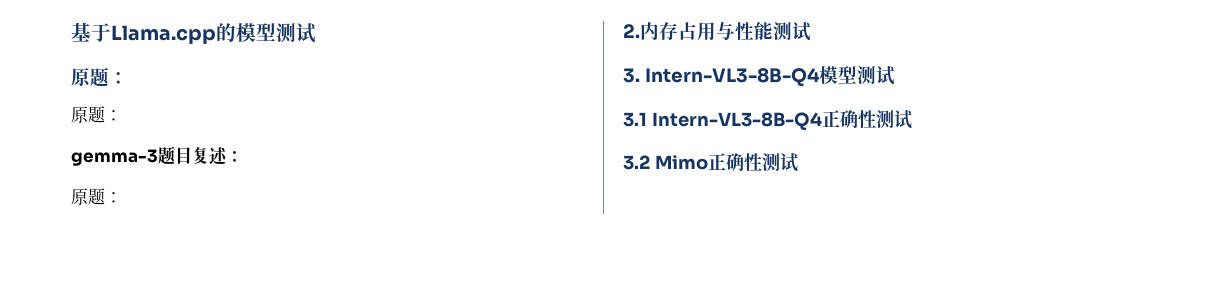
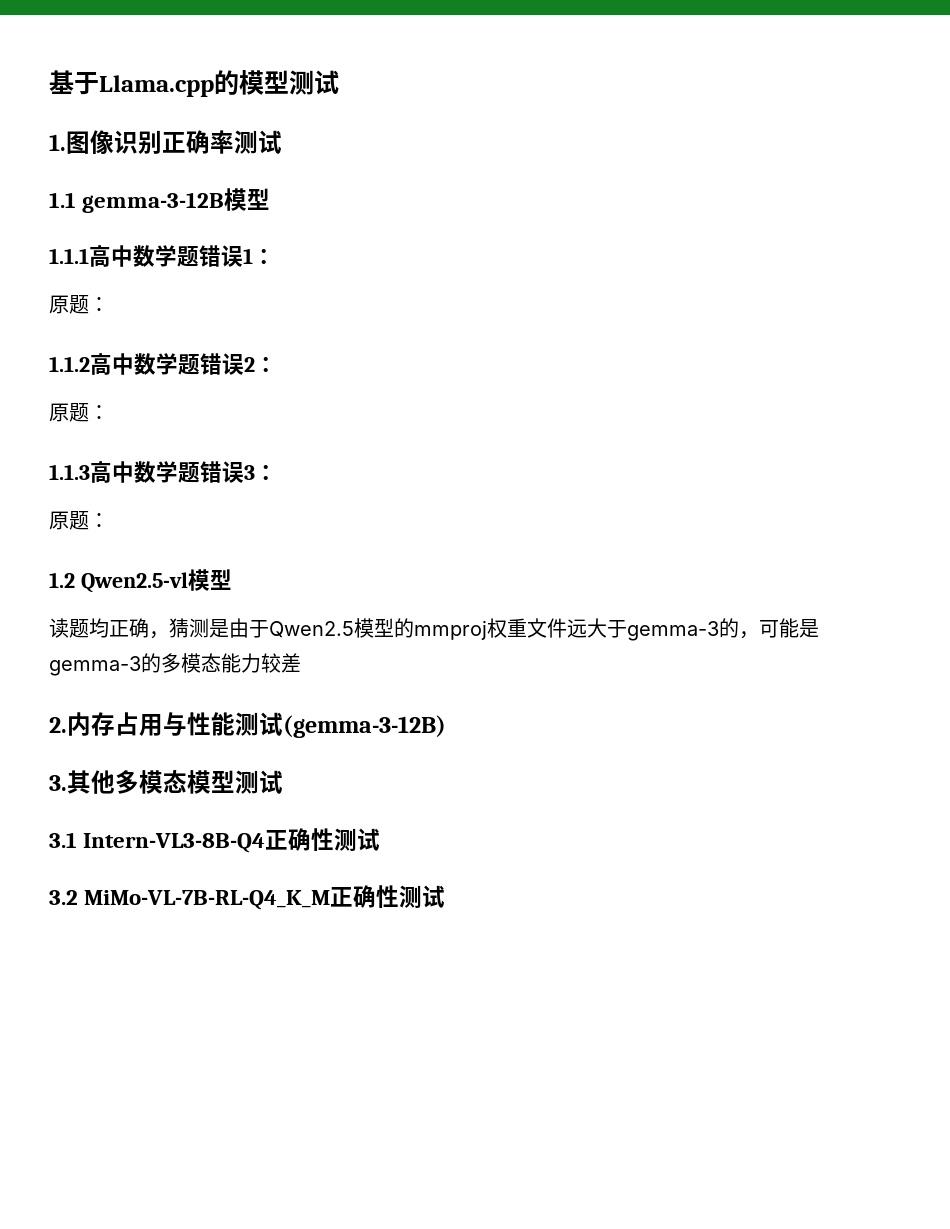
  基于Llama.cpp的模型测试
+ 1.图像识别正确率测试
+ 1.1 gemma-3-12B模型
+ 1.1.1高中数学题错误1：
  原题：
+ 1.1.2高中数学题错误2：
  原题：
- gemma-3题目复述：
+ 1.1.3高中数学题错误3：
  原题：
+ 1.2 Qwen2.5-vl模型
+ 读题均正确，猜测是由于Qwen2.5模型的mmproj权重文件远大于gemma-3的，可能是gemma-3的多模态能力较差
- 2.内存占用与性能测试
+ 2.内存占用与性能测试(gemma-3-12B)
- 3. Intern-VL3-8B-Q4模型测试
+ 3.其他多模态模型测试
- 3.2 Mimo正确性测试
+ 3.2 MiMo-VL-7B-RL-Q4_K_M正确性测试

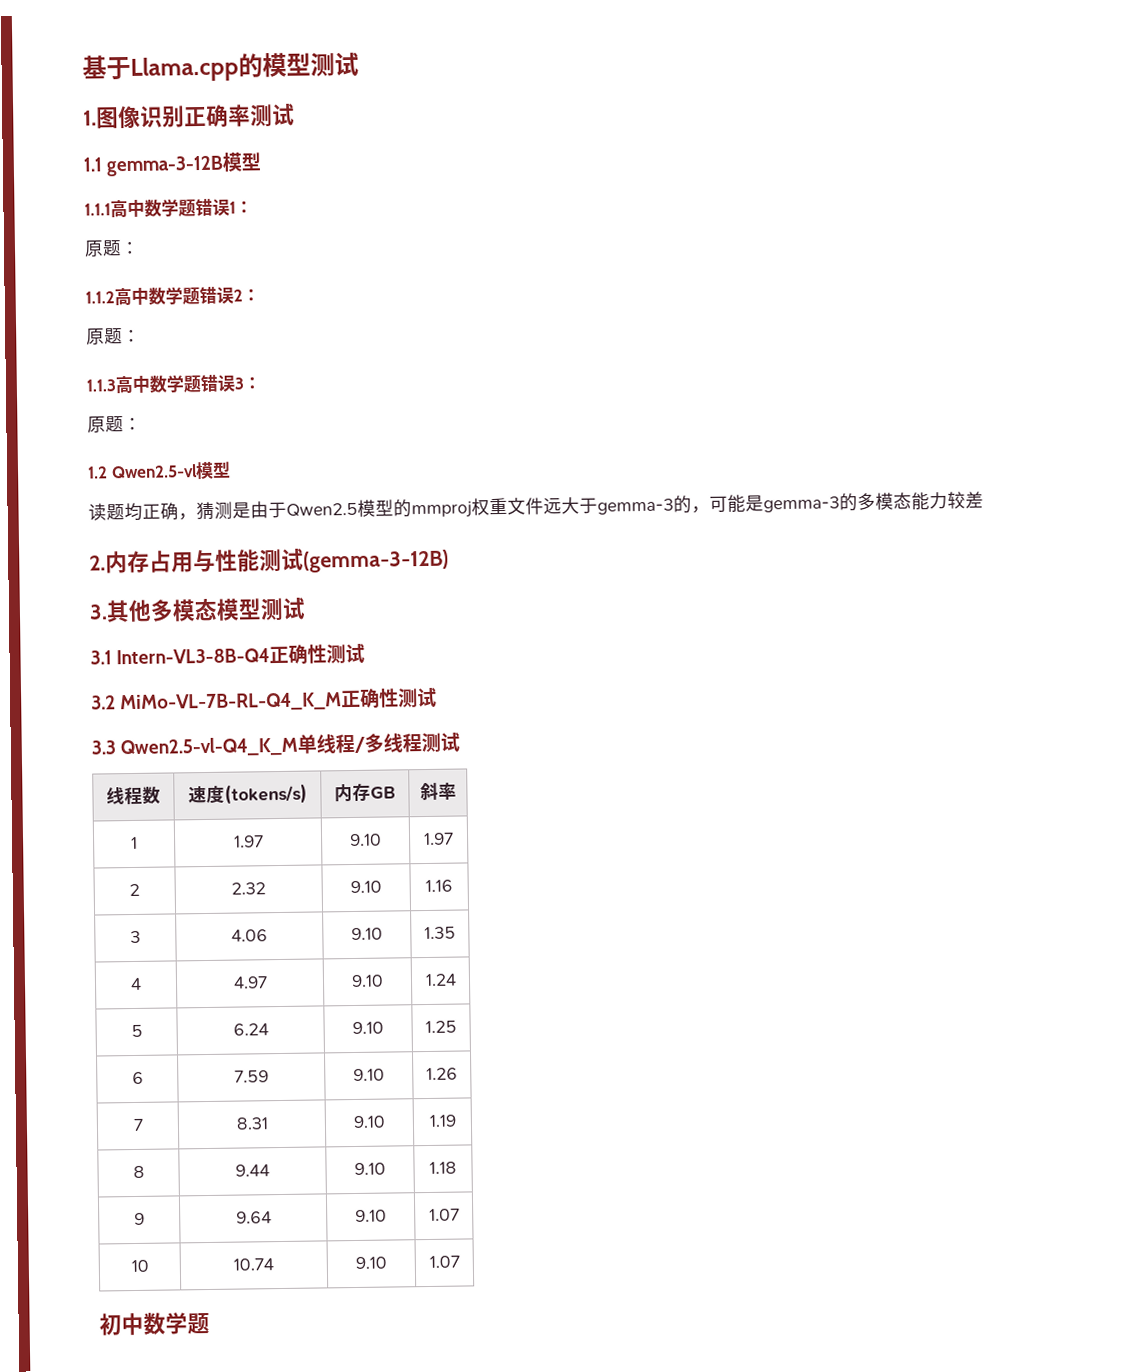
+ 3.3 Qwen2.5-vl-Q4_K_M单线程/多线程测试
+ 线程数 | 速度(tokens/s) | 内存GB | 斜率
+ 1 | 1.97 | 9.10 | 1.97
+ 2 | 2.32 | 9.10 | 1.16
+ 3 | 4.06 | 9.10 | 1.35
+ 4 | 4.97 | 9.10 | 1.24
+ 5 | 6.24 | 9.10 | 1.25
+ 6 | 7.59 | 9.10 | 1.26
+ 7 | 8.31 | 9.10 | 1.19
+ 8 | 9.44 | 9.10 | 1.18
+ 9 | 9.64 | 9.10 | 1.07
+ 10 | 10.74 | 9.10 | 1.07
+ 初中数学题

